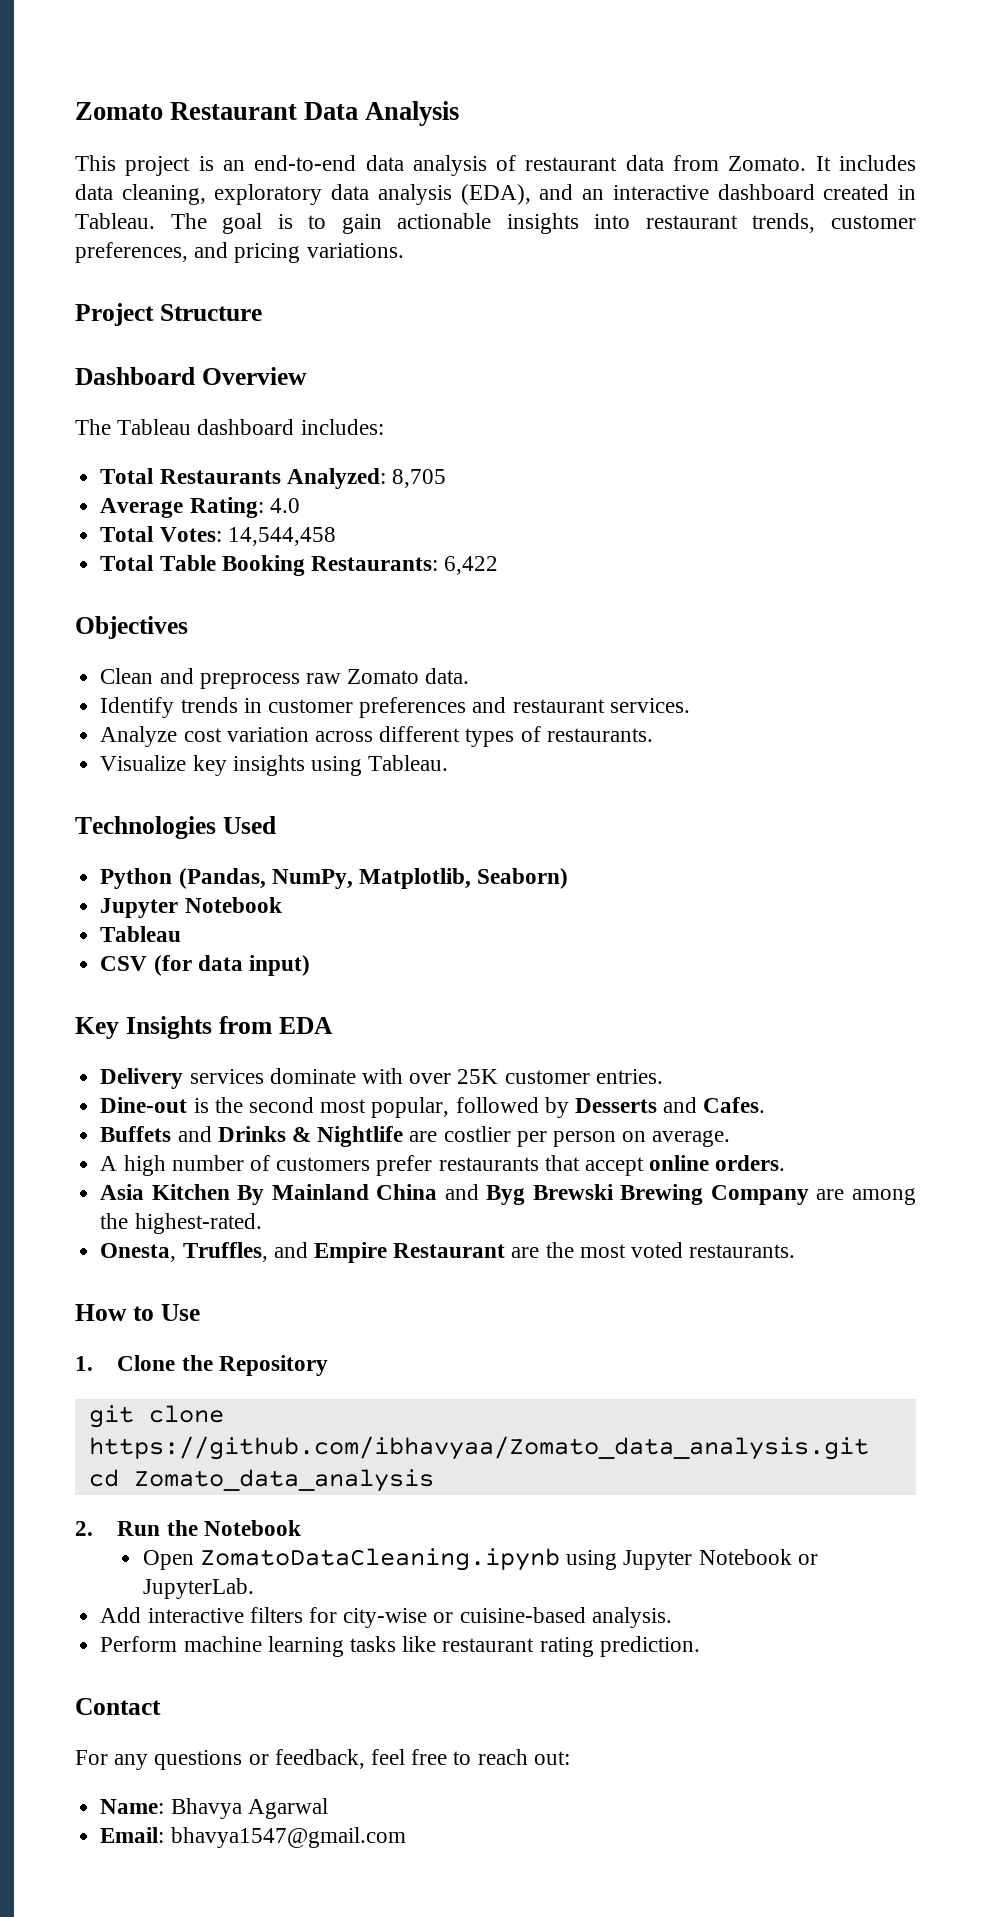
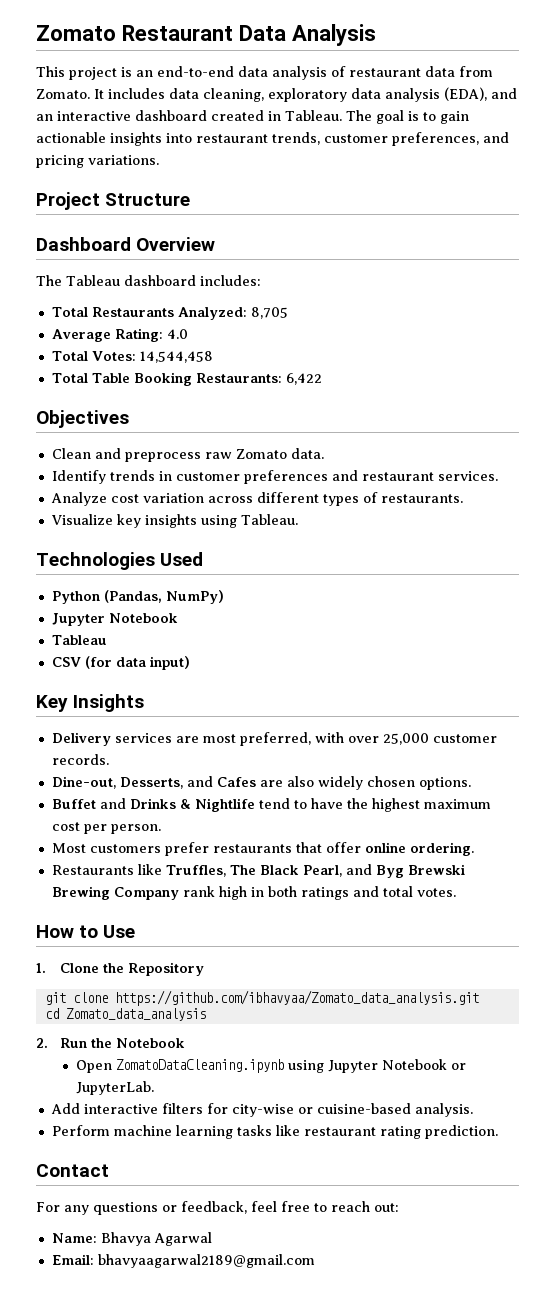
- Python (Pandas, NumPy, Matplotlib, Seaborn)
+ Python (Pandas, NumPy)
- Key Insights from EDA
+ Key Insights
- Delivery services dominate with over 25K customer entries.
- Dine-out is the second most popular, followed by Desserts and Cafes.
- Buffets and Drinks & Nightlife are costlier per person on average.
- A high number of customers prefer restaurants that accept online orders.
- Asia Kitchen By Mainland China and Byg Brewski Brewing Company are among the highest-rated.
- Onesta, Truffles, and Empire Restaurant are the most voted restaurants.
+ Delivery services are most preferred, with over 25,000 customer records.
+ Dine-out, Desserts, and Cafes are also widely chosen options.
+ Buffet and Drinks & Nightlife tend to have the highest maximum cost per person.
+ Most customers prefer restaurants that offer online ordering.
+ Restaurants like Truffles, The Black Pearl, and Byg Brewski Brewing Company rank high in both ratings and total votes.
- Email: bhavya1547@gmail.com
+ Email: bhavyaagarwal2189@gmail.com

